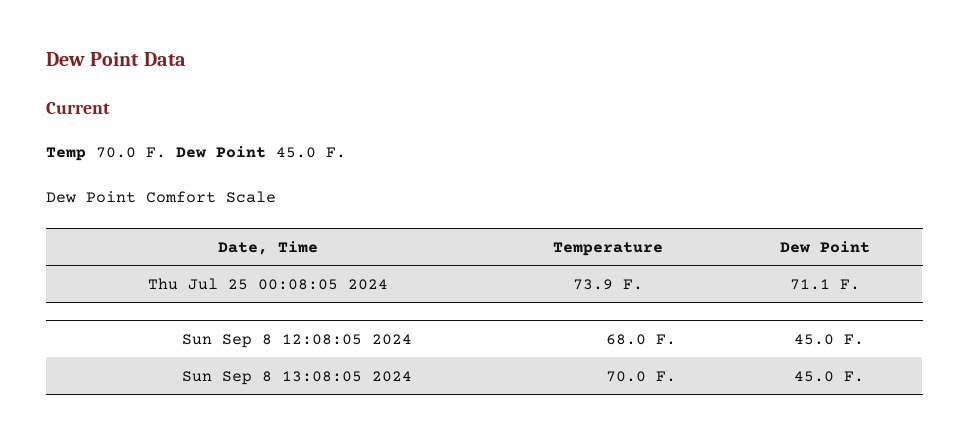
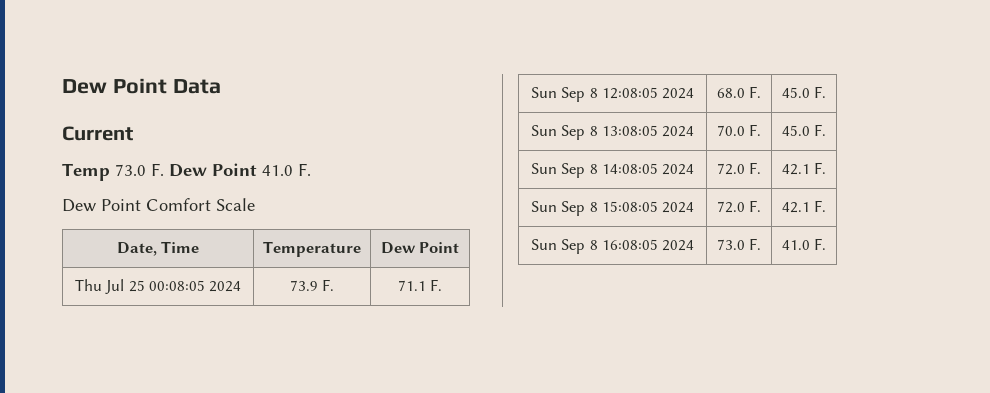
- Temp 70.0 F. Dew Point 45.0 F.
+ Temp 73.0 F. Dew Point 41.0 F.
+ Sun Sep 8 14:08:05 2024 | 72.0 F. | 42.1 F.
+ Sun Sep 8 15:08:05 2024 | 72.0 F. | 42.1 F.
+ Sun Sep 8 16:08:05 2024 | 73.0 F. | 41.0 F.

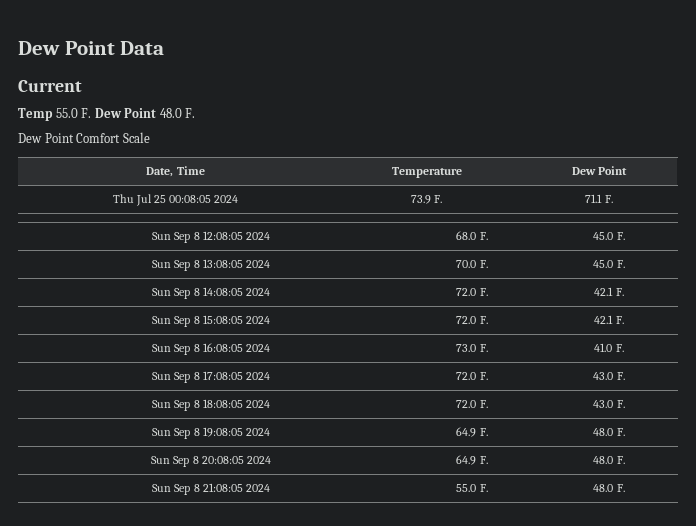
- Temp 73.0 F. Dew Point 41.0 F.
+ Temp 55.0 F. Dew Point 48.0 F.
+ Sun Sep 8 17:08:05 2024 | 72.0 F. | 43.0 F.
+ Sun Sep 8 18:08:05 2024 | 72.0 F. | 43.0 F.
+ Sun Sep 8 19:08:05 2024 | 64.9 F. | 48.0 F.
+ Sun Sep 8 20:08:05 2024 | 64.9 F. | 48.0 F.
+ Sun Sep 8 21:08:05 2024 | 55.0 F. | 48.0 F.

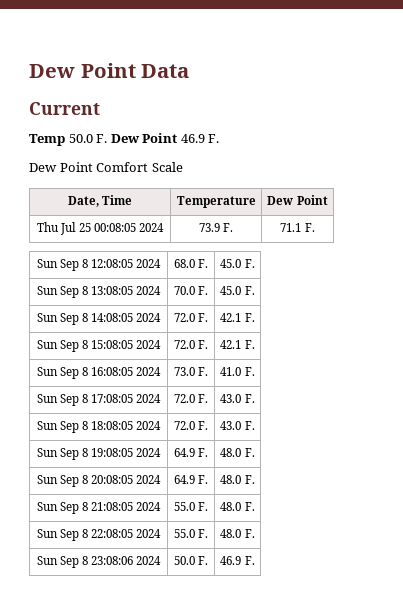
- Temp 55.0 F. Dew Point 48.0 F.
+ Temp 50.0 F. Dew Point 46.9 F.
+ Sun Sep 8 22:08:05 2024 | 55.0 F. | 48.0 F.
+ Sun Sep 8 23:08:06 2024 | 50.0 F. | 46.9 F.

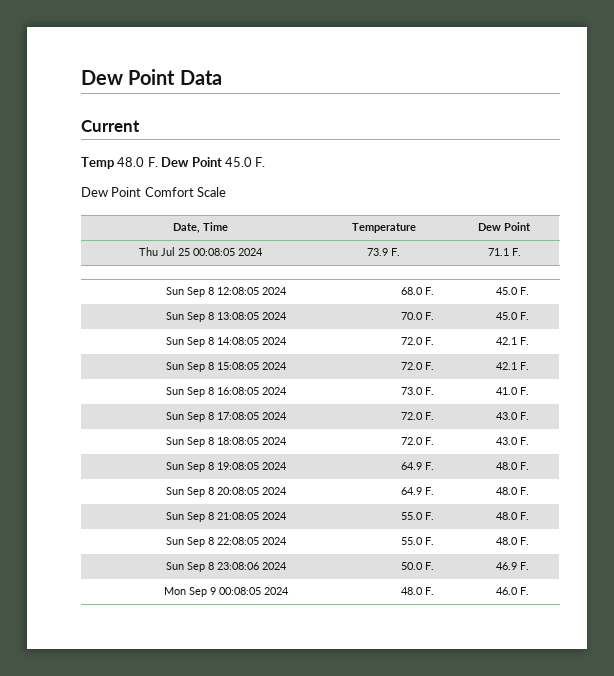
- Temp 50.0 F. Dew Point 46.9 F.
+ Temp 48.0 F. Dew Point 45.0 F.
+ Mon Sep 9 00:08:05 2024 | 48.0 F. | 46.0 F.

